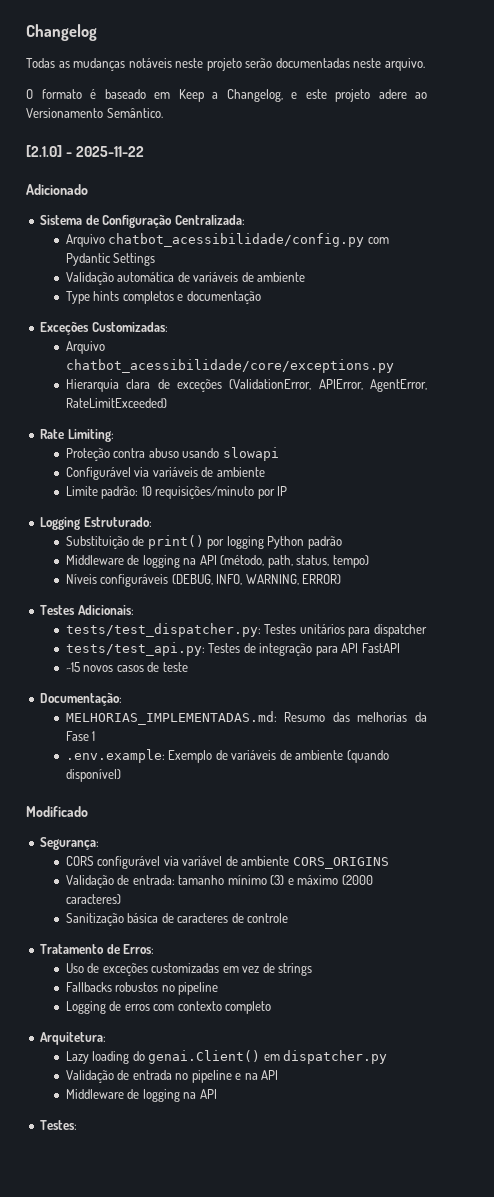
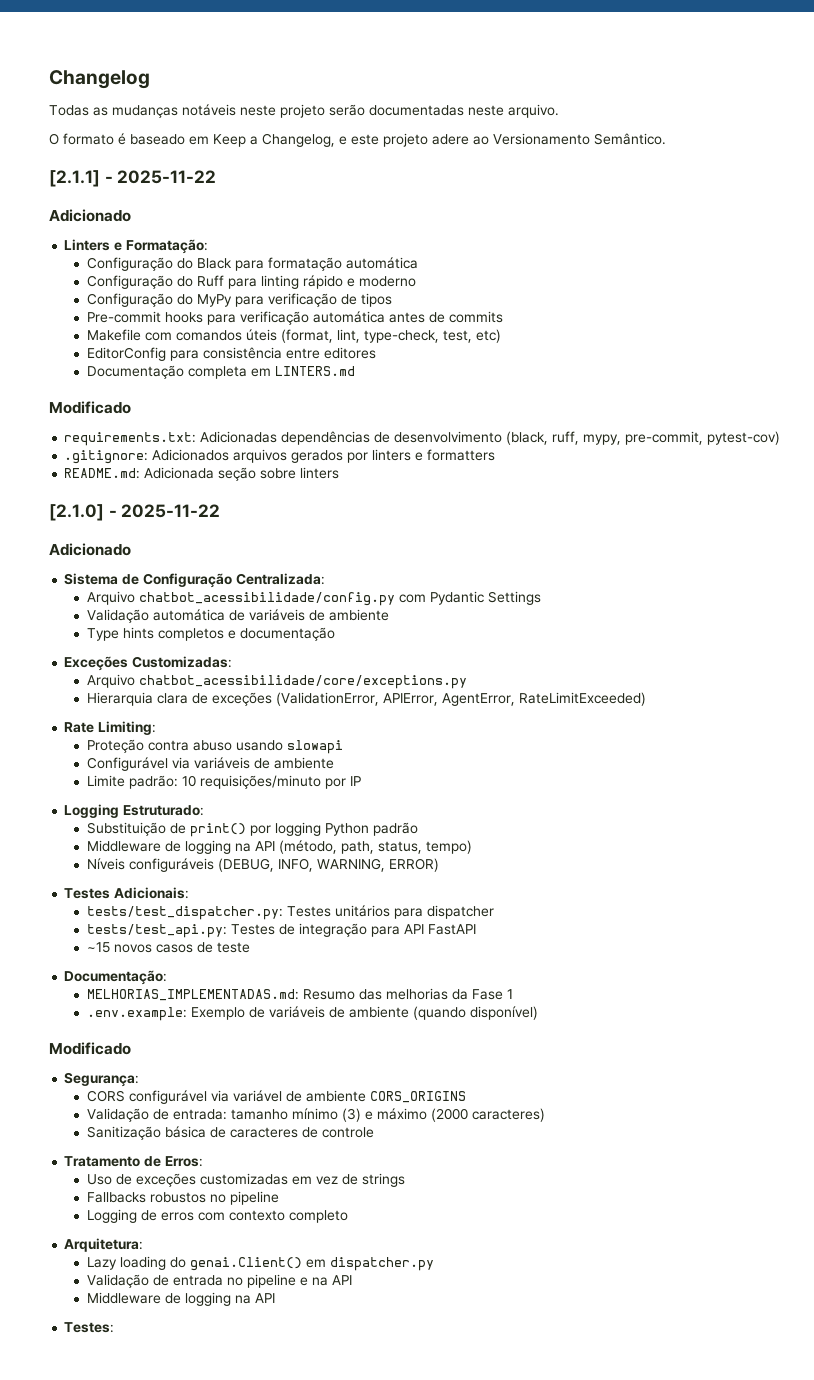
+ [2.1.1] - 2025-11-22
+ Adicionado
+ Linters e Formatação:
+ Configuração do Black para formatação automática
+ Configuração do Ruff para linting rápido e moderno
+ Configuração do MyPy para verificação de tipos
+ Pre-commit hooks para verificação automática antes de commits
+ Makefile com comandos úteis (format, lint, type-check, test, etc)
+ EditorConfig para consistência entre editores
+ Documentação completa em LINTERS.md
+ Modificado
+ requirements.txt: Adicionadas dependências de desenvolvimento (black, ruff, mypy, pre-commit, pytest-cov)
+ .gitignore: Adicionados arquivos gerados por linters e formatters
+ README.md: Adicionada seção sobre linters

